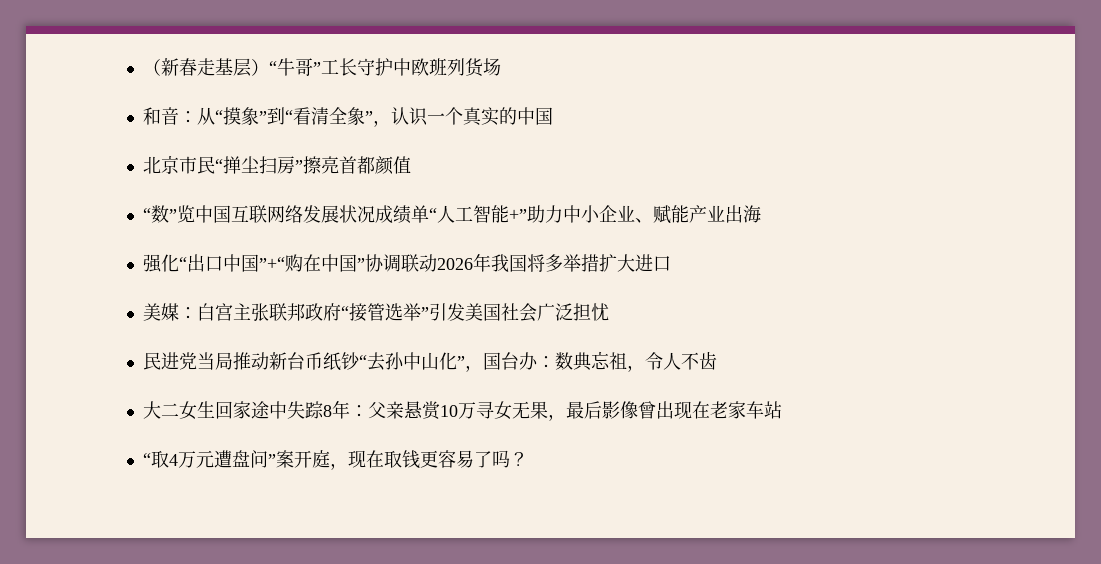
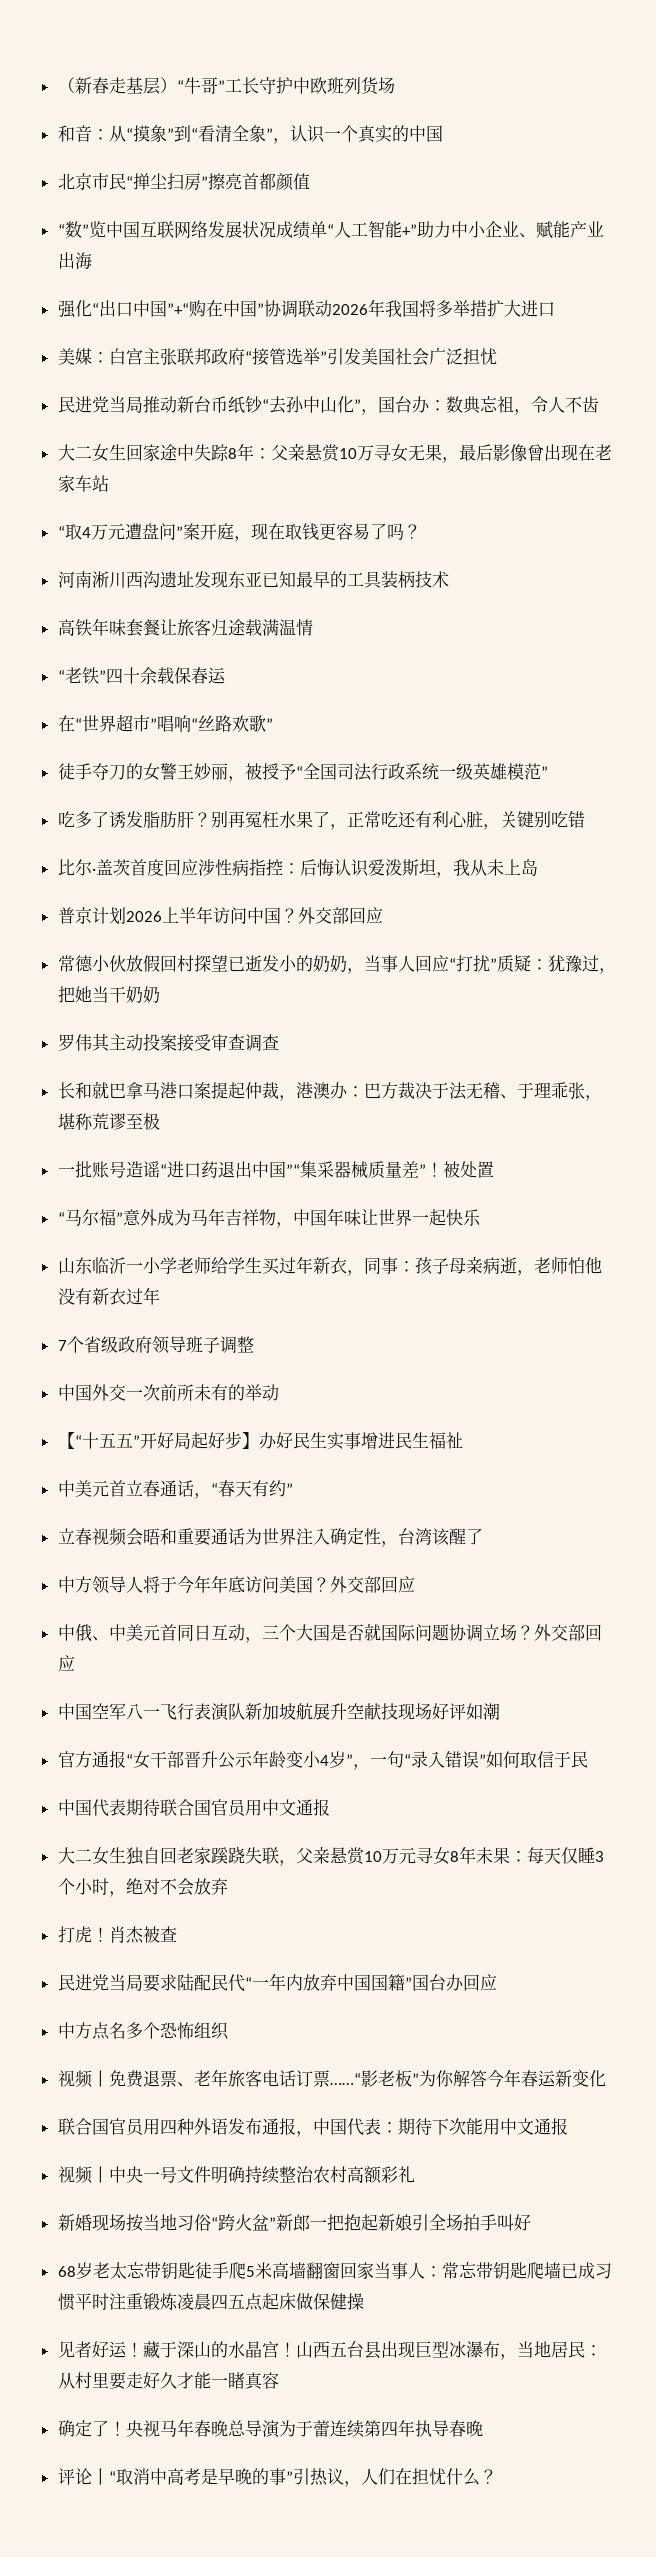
+ 河南淅川西沟遗址发现东亚已知最早的工具装柄技术
+ 高铁年味套餐让旅客归途载满温情
+ “老铁”四十余载保春运
+ 在“世界超市”唱响“丝路欢歌”
+ 徒手夺刀的女警王妙丽，被授予“全国司法行政系统一级英雄模范”
+ 吃多了诱发脂肪肝？别再冤枉水果了，正常吃还有利心脏，关键别吃错
+ 比尔·盖茨首度回应涉性病指控：后悔认识爱泼斯坦，我从未上岛
+ 普京计划2026上半年访问中国？外交部回应
+ 常德小伙放假回村探望已逝发小的奶奶，当事人回应“打扰”质疑：犹豫过，把她当干奶奶
+ 罗伟其主动投案接受审查调查
+ 长和就巴拿马港口案提起仲裁，港澳办：巴方裁决于法无稽、于理乖张，堪称荒谬至极
+ 一批账号造谣“进口药退出中国”“集采器械质量差”！被处置
+ “马尔福”意外成为马年吉祥物，中国年味让世界一起快乐
+ 山东临沂一小学老师给学生买过年新衣，同事：孩子母亲病逝，老师怕他没有新衣过年
+ 7个省级政府领导班子调整
+ 中国外交一次前所未有的举动
+ 【“十五五”开好局起好步】办好民生实事增进民生福祉
+ 中美元首立春通话，“春天有约”
+ 立春视频会晤和重要通话为世界注入确定性，台湾该醒了
+ 中方领导人将于今年年底访问美国？外交部回应
+ 中俄、中美元首同日互动，三个大国是否就国际问题协调立场？外交部回应
+ 中国空军八一飞行表演队新加坡航展升空献技现场好评如潮
+ 官方通报“女干部晋升公示年龄变小4岁”，一句“录入错误”如何取信于民
+ 中国代表期待联合国官员用中文通报
+ 大二女生独自回老家蹊跷失联，父亲悬赏10万元寻女8年未果：每天仅睡3个小时，绝对不会放弃
+ 打虎！肖杰被查
+ 民进党当局要求陆配民代“一年内放弃中国国籍”国台办回应
+ 中方点名多个恐怖组织
+ 视频丨免费退票、老年旅客电话订票……“影老板”为你解答今年春运新变化
+ 联合国官员用四种外语发布通报，中国代表：期待下次能用中文通报
+ 视频丨中央一号文件明确持续整治农村高额彩礼
+ 新婚现场按当地习俗“跨火盆”新郎一把抱起新娘引全场拍手叫好
+ 68岁老太忘带钥匙徒手爬5米高墙翻窗回家当事人：常忘带钥匙爬墙已成习惯平时注重锻炼凌晨四五点起床做保健操
+ 见者好运！藏于深山的水晶宫！山西五台县出现巨型冰瀑布，当地居民：从村里要走好久才能一睹真容
+ 确定了！央视马年春晚总导演为于蕾连续第四年执导春晚
+ 评论丨“取消中高考是早晚的事”引热议，人们在担忧什么？

